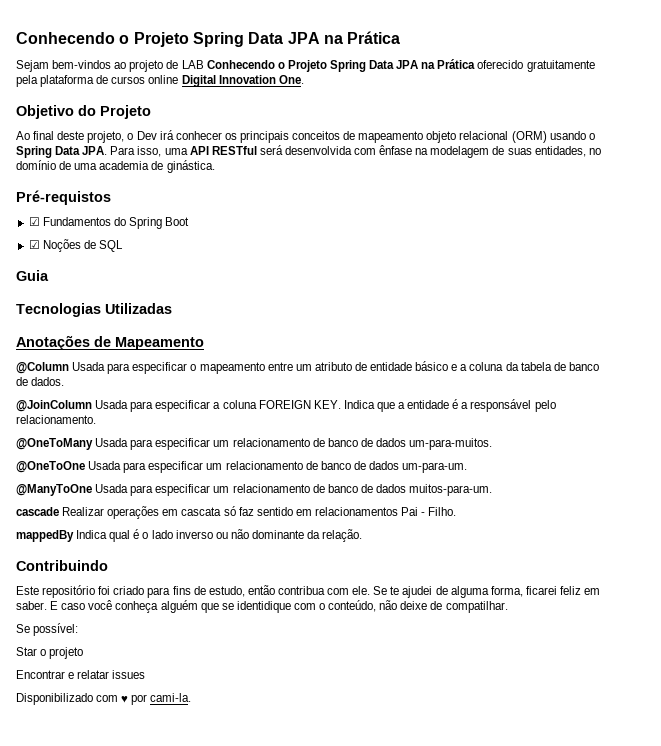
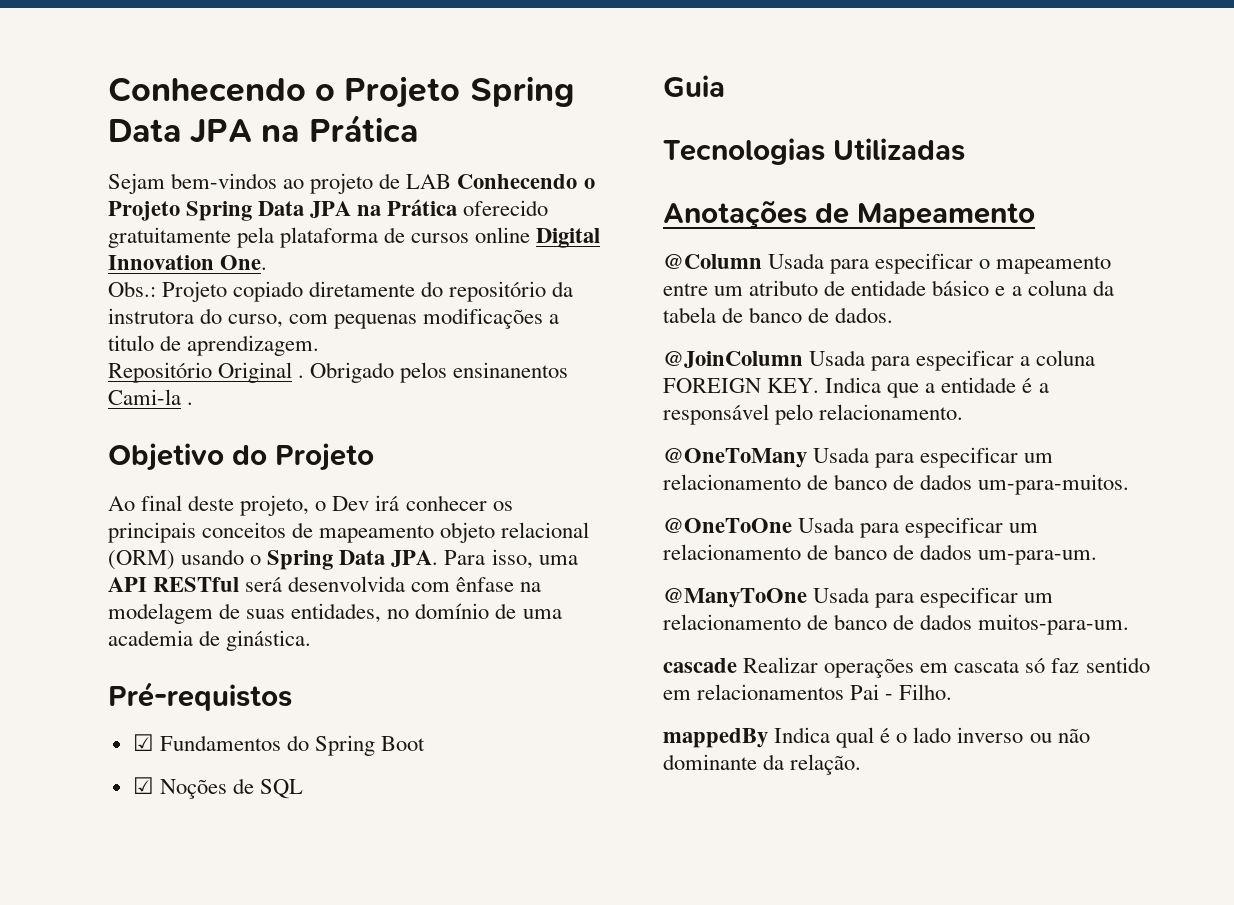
+ Obs.: Projeto copiado diretamente do repositório da instrutora do curso, com pequenas modificações a titulo de aprendizagem.
+ Repositório Original . Obrigado pelos ensinanentos Cami-la .
- Contribuindo
- Este repositório foi criado para fins de estudo, então contribua com ele. Se te ajudei de alguma forma, ficarei feliz em saber. E caso você conheça alguém que se identidique com o conteúdo, não deixe de compatilhar.
- Se possível:
- Star o projeto
- Encontrar e relatar issues
- Disponibilizado com ♥ por cami-la.

